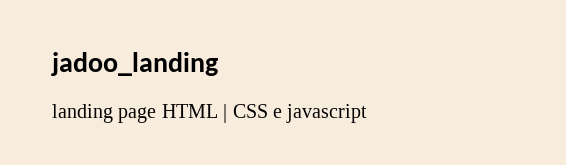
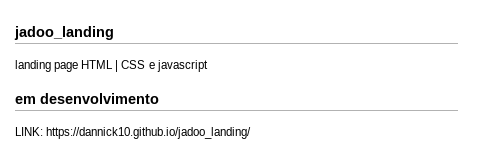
+ em desenvolvimento
+ LINK: https://dannick10.github.io/jadoo_landing/

